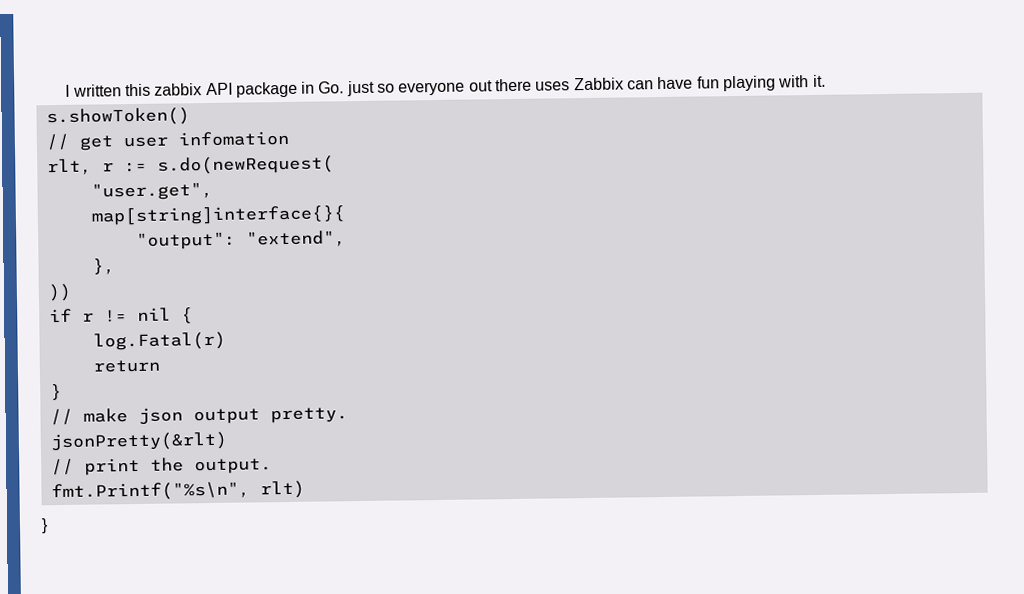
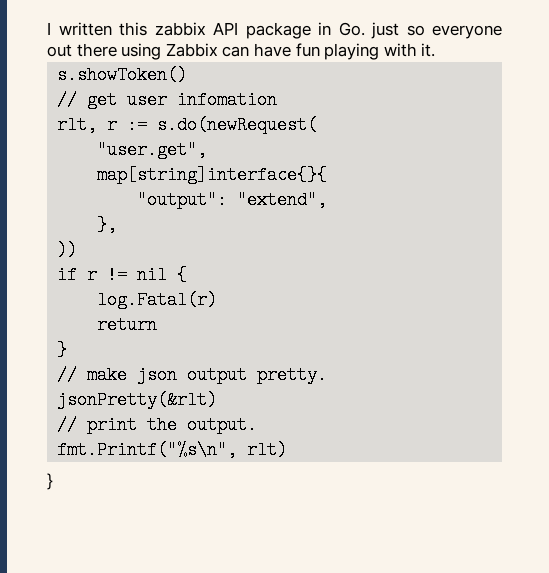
- I written this zabbix API package in Go. just so everyone out there uses Zabbix can have fun playing with it.
+ I written this zabbix API package in Go. just so everyone out there using Zabbix can have fun playing with it.

